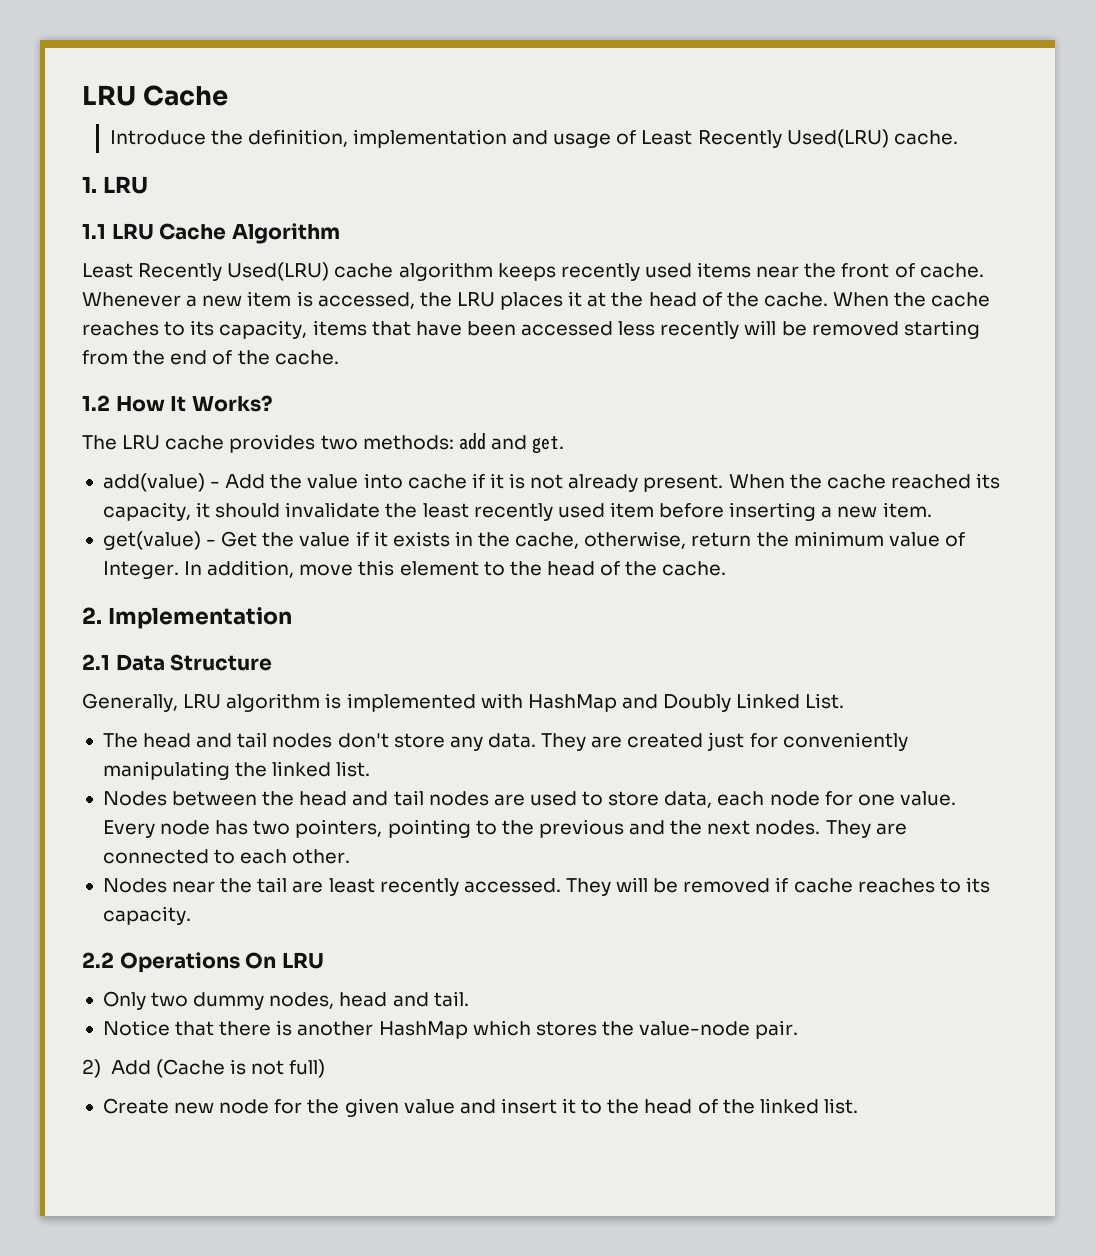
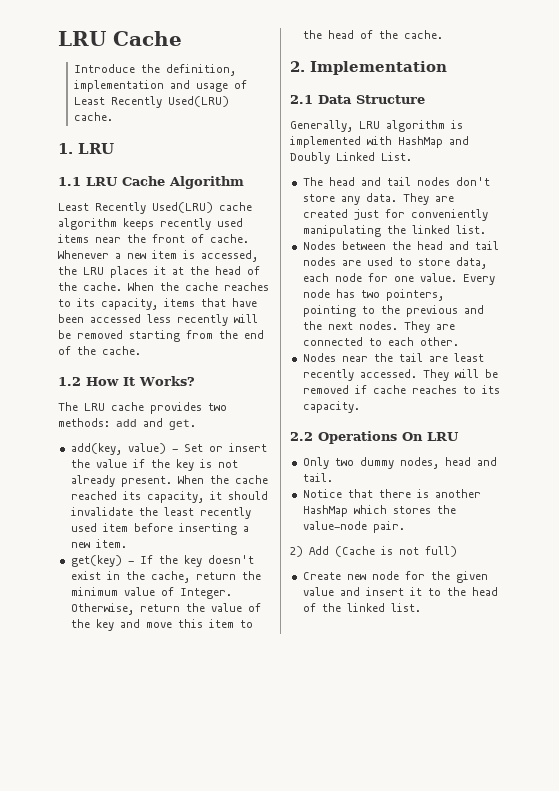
- add(value) - Add the value into cache if it is not already present.
+ add(key, value) - Set or insert the value if the key is not already present.
- get(value) - Get the value if it exists in the cache, otherwise, return the minimum value of Integer.
+ get(key) - If the key doesn't exist in the cache, return the minimum value of Integer.
- In addition, move this element to the head of the cache.
+ Otherwise, return the value of the key and move this item to the head of the cache.

